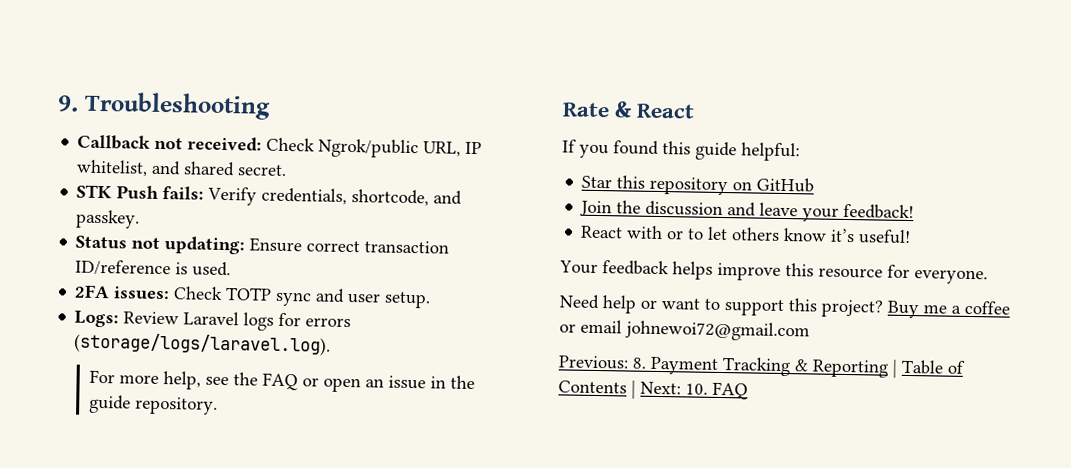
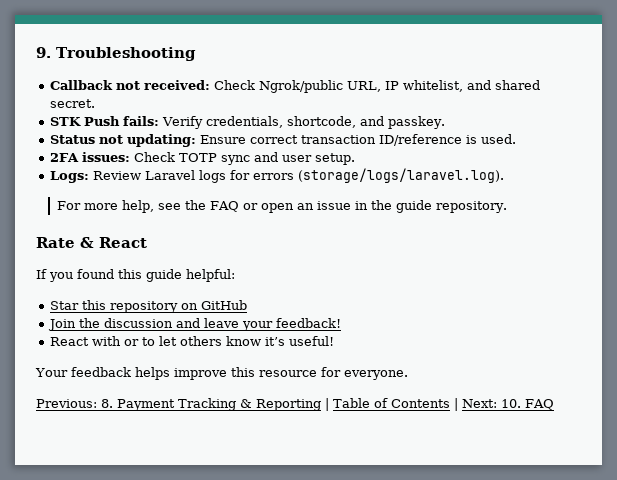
- Need help or want to support this project? Buy me a coffee or email johnewoi72@gmail.com

